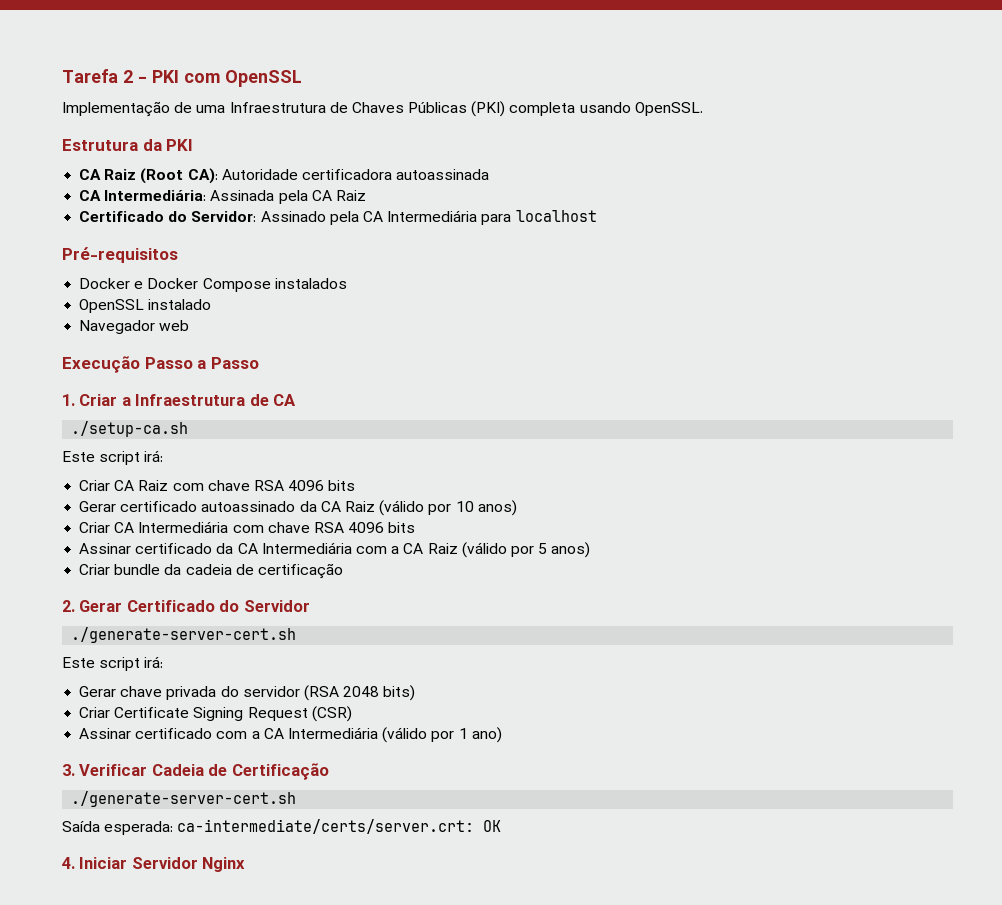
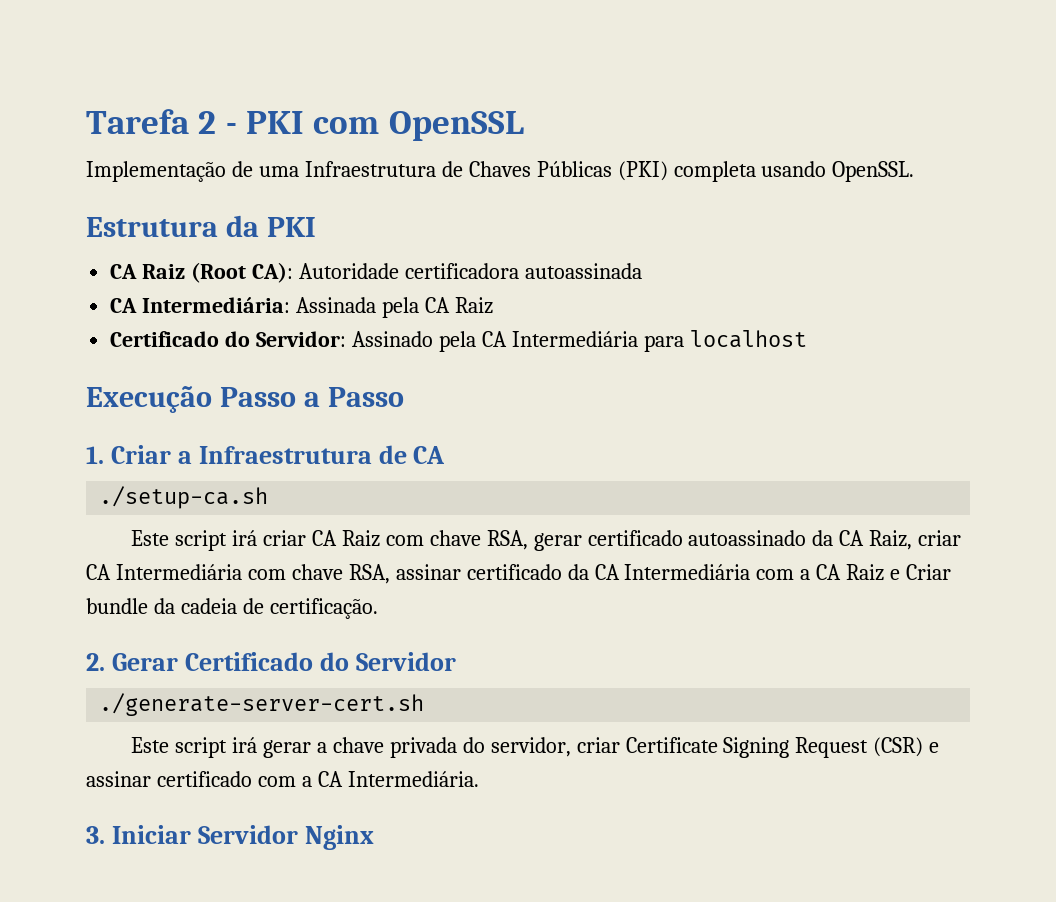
- Pré-requisitos
- Docker e Docker Compose instalados
- OpenSSL instalado
- Navegador web
  ./setup-ca.sh
- Este script irá:
- Criar CA Raiz com chave RSA 4096 bits
- Gerar certificado autoassinado da CA Raiz (válido por 10 anos)
- Criar CA Intermediária com chave RSA 4096 bits
- Assinar certificado da CA Intermediária com a CA Raiz (válido por 5 anos)
- Criar bundle da cadeia de certificação
+ Este script irá criar CA Raiz com chave RSA, gerar certificado autoassinado da CA Raiz, criar CA Intermediária com chave RSA, assinar certificado da CA Intermediária com a CA Raiz e Criar bundle da cadeia de certificação.
  2. Gerar Certificado do Servidor
  ./generate-server-cert.sh
- Este script irá:
- Gerar chave privada do servidor (RSA 2048 bits)
- Criar Certificate Signing Request (CSR)
- Assinar certificado com a CA Intermediária (válido por 1 ano)
- 3. Verificar Cadeia de Certificação
- ./generate-server-cert.sh
- Saída esperada: ca-intermediate/certs/server.crt: OK
- 4. Iniciar Servidor Nginx
+ Este script irá gerar a chave privada do servidor, criar Certificate Signing Request (CSR) e assinar certificado com a CA Intermediária.
+ 3. Iniciar Servidor Nginx

